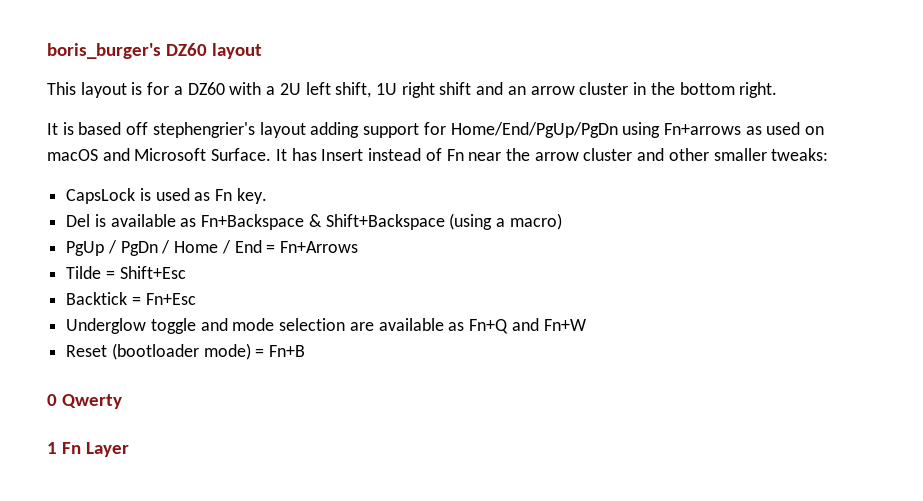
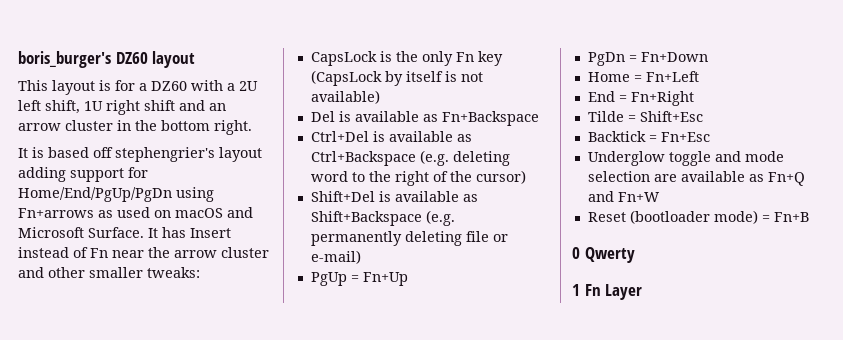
- CapsLock is used as Fn key.
+ CapsLock is the only Fn key (CapsLock by itself is not available)
- Del is available as Fn+Backspace & Shift+Backspace (using a macro)
- PgUp / PgDn / Home / End = Fn+Arrows
+ Del is available as Fn+Backspace
+ Ctrl+Del is available as Ctrl+Backspace (e.g. deleting word to the right of the cursor)
+ Shift+Del is available as Shift+Backspace (e.g. permanently deleting file or e-mail)
+ PgUp = Fn+Up
+ PgDn = Fn+Down
+ Home = Fn+Left
+ End = Fn+Right

